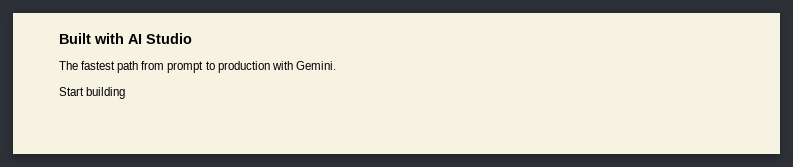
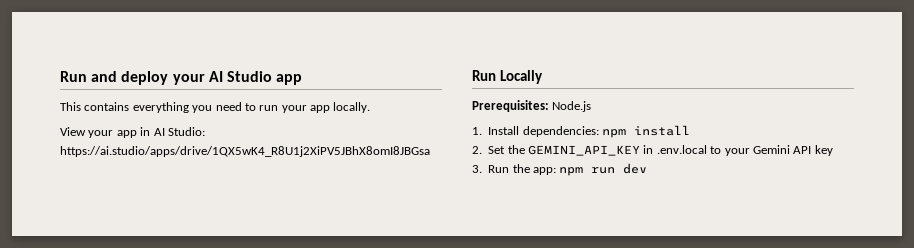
- Built with AI Studio
- The fastest path from prompt to production with Gemini.
- Start building
+ Run and deploy your AI Studio app
+ This contains everything you need to run your app locally.
+ View your app in AI Studio: https://ai.studio/apps/drive/1QX5wK4_R8U1j2XiPV5JBhX8omI8JBGsa
+ Run Locally
+ Prerequisites: Node.js
+ 1. Install dependencies: npm install
+ 2. Set the GEMINI_API_KEY in .env.local to your Gemini API key
+ 3. Run the app: npm run dev

